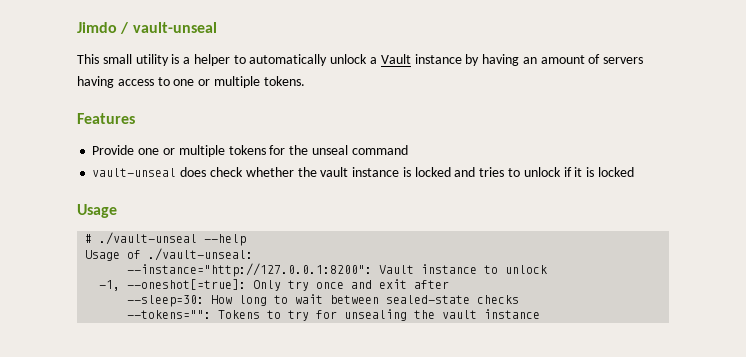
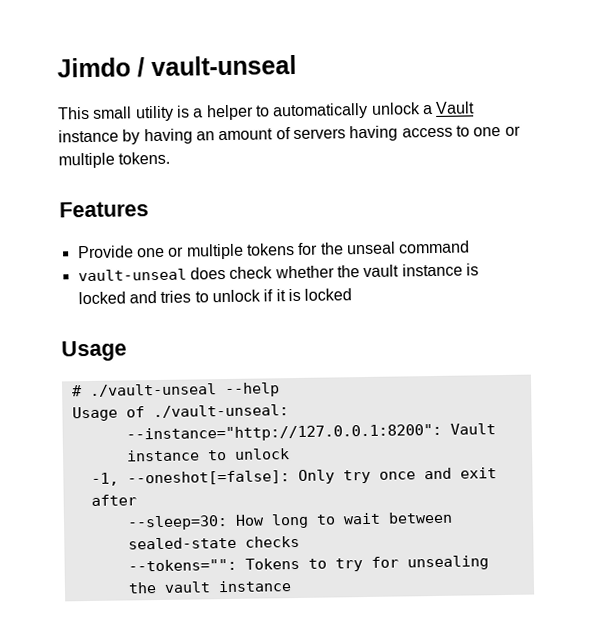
- -1, --oneshot[=true]: Only try once and exit after
+ -1, --oneshot[=false]: Only try once and exit after

